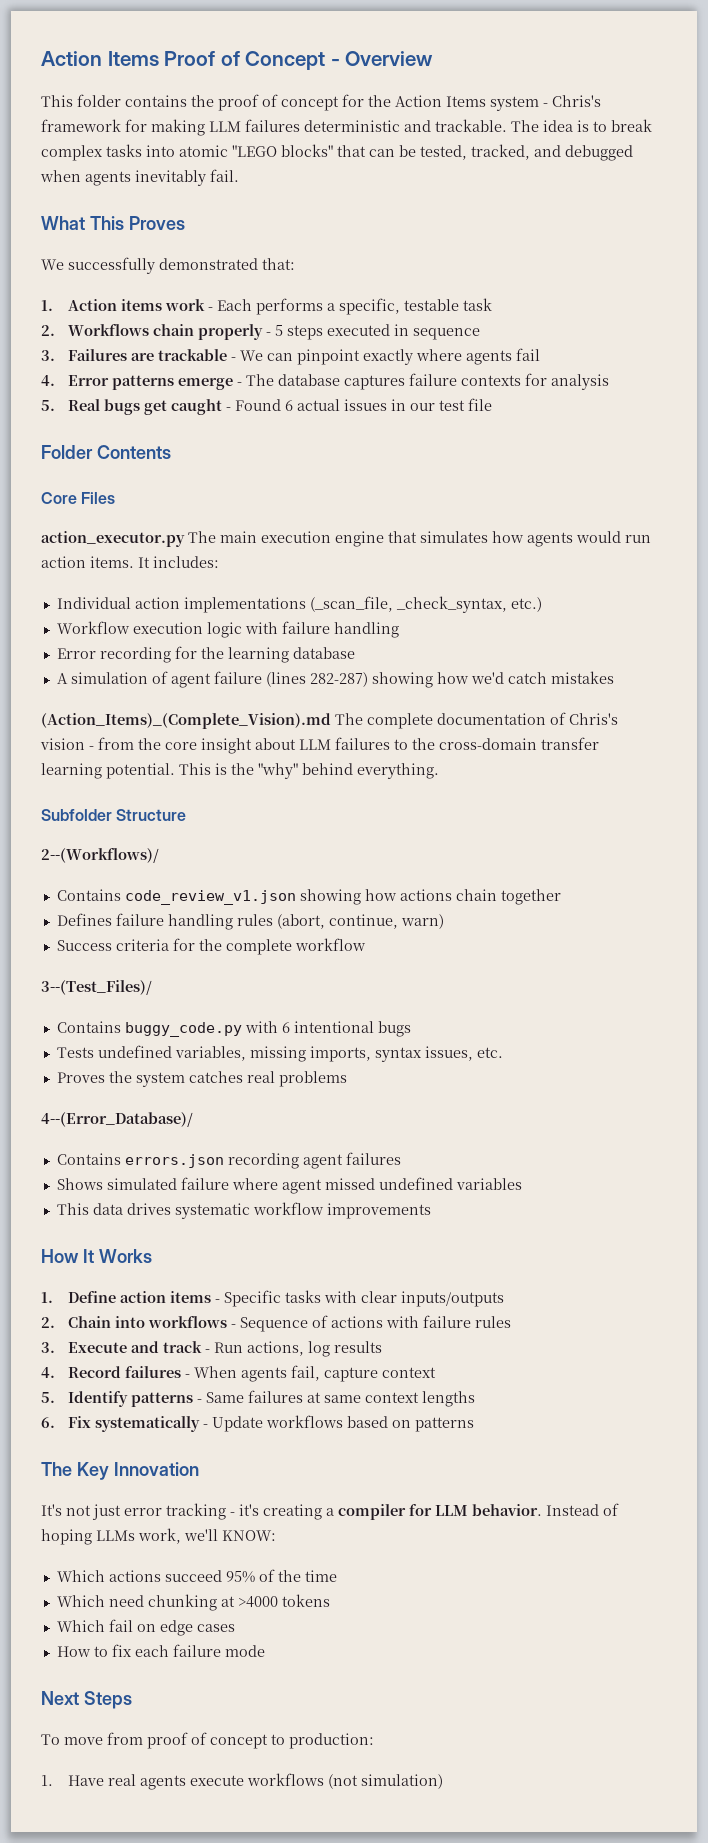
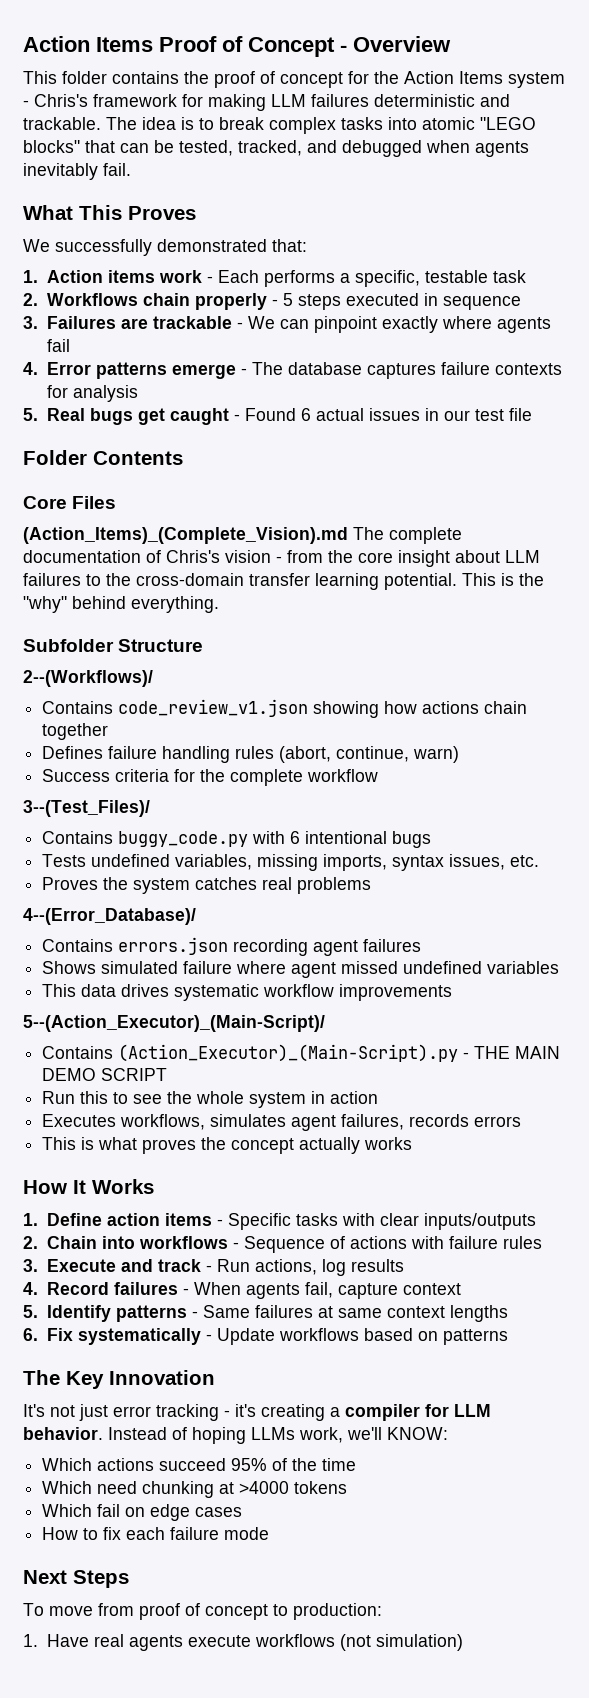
- action_executor.py The main execution engine that simulates how agents would run action items. It includes:
- Individual action implementations (_scan_file, _check_syntax, etc.)
- Workflow execution logic with failure handling
- Error recording for the learning database
- A simulation of agent failure (lines 282-287) showing how we'd catch mistakes
+ 5--(Action_Executor)_(Main-Script)/
+ Contains (Action_Executor)_(Main-Script).py - THE MAIN DEMO SCRIPT
+ Run this to see the whole system in action
+ Executes workflows, simulates agent failures, records errors
+ This is what proves the concept actually works

